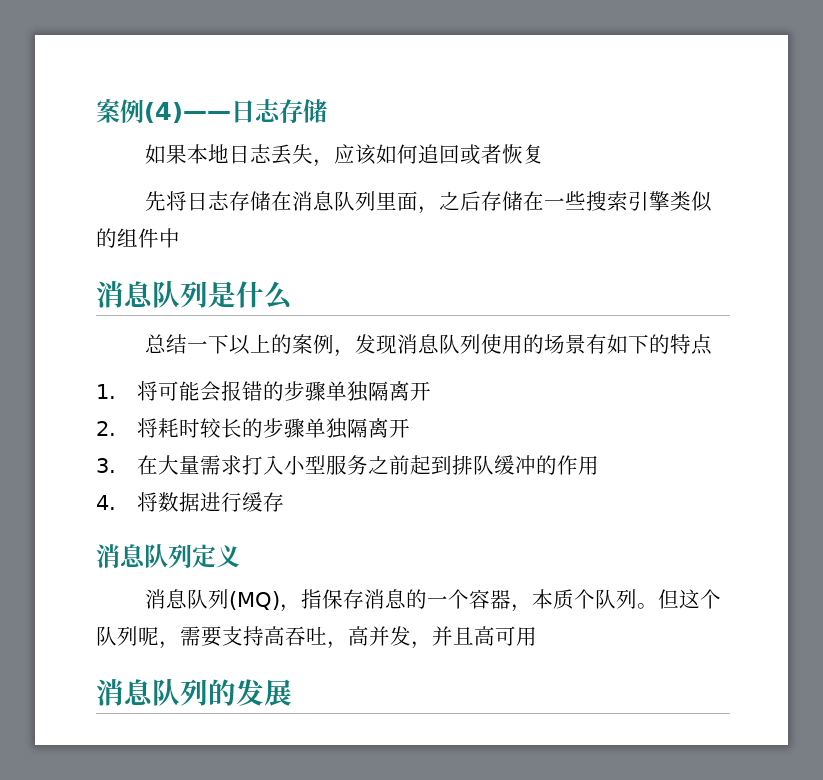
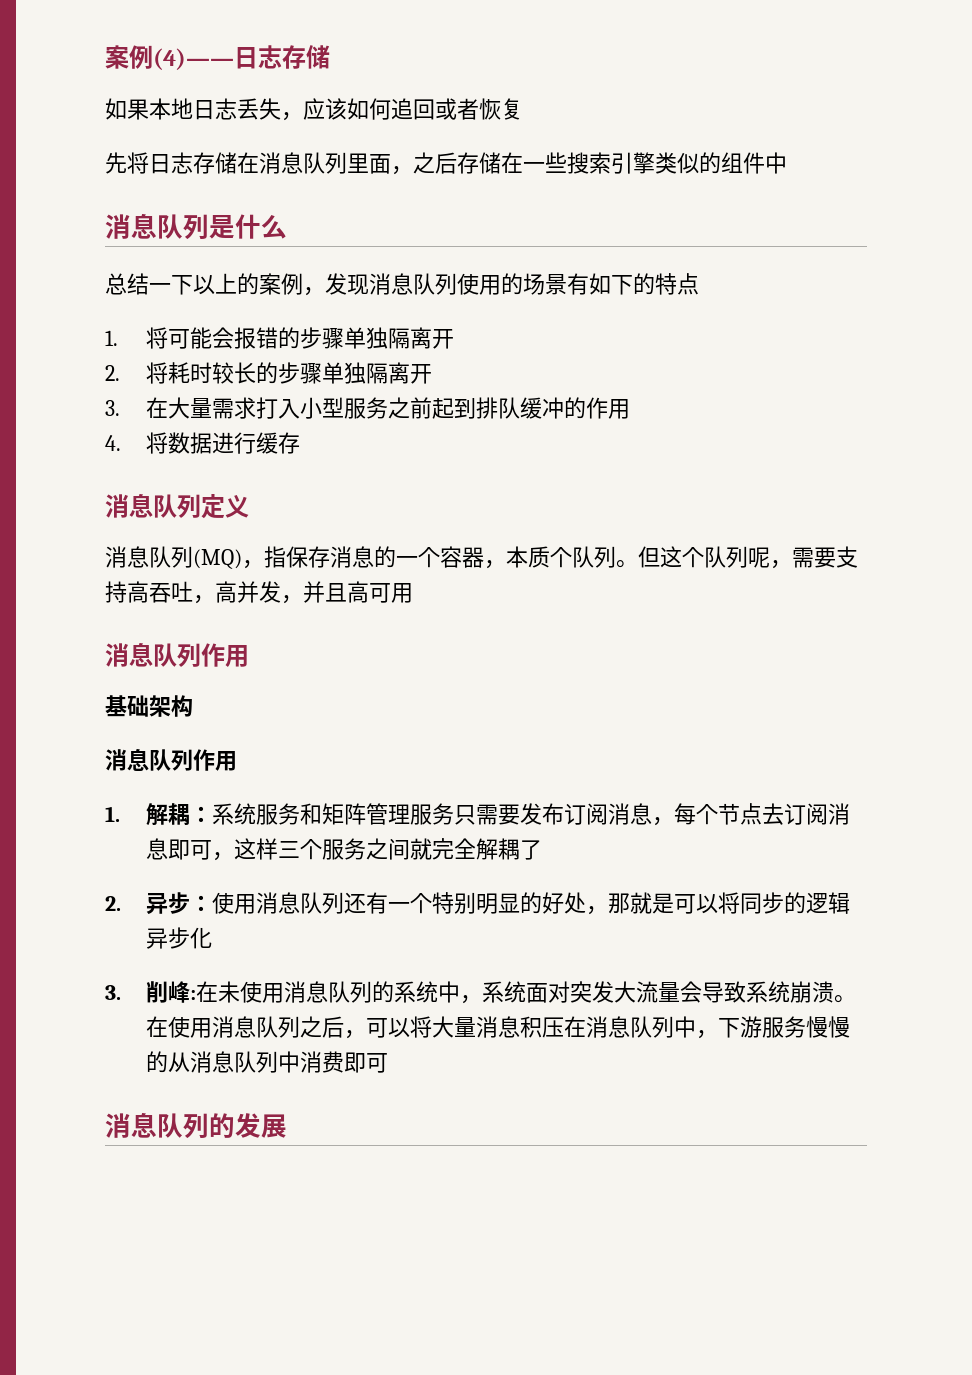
  但这个队列呢，需要支持高吞吐，高并发，并且高可用
+ 消息队列作用
+ 基础架构
+ 消息队列作用
+ 1.解耦：系统服务和矩阵管理服务只需要发布订阅消息，每个节点去订阅消息即可，这样三个服务之间就完全解耦了
+ 2.异步：使用消息队列还有一个特别明显的好处，那就是可以将同步的逻辑异步化
+ 3.削峰:在未使用消息队列的系统中，系统面对突发大流量会导致系统崩溃。在使用消息队列之后，可以将大量消息积压在消息队列中，下游服务慢慢的从消息队列中消费即可

